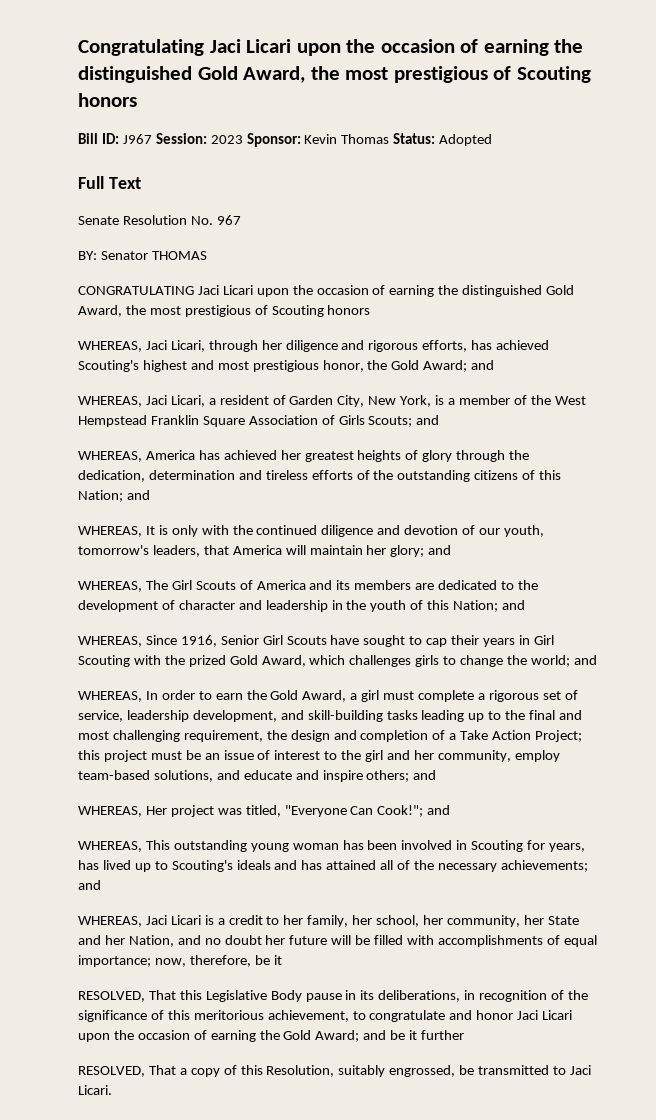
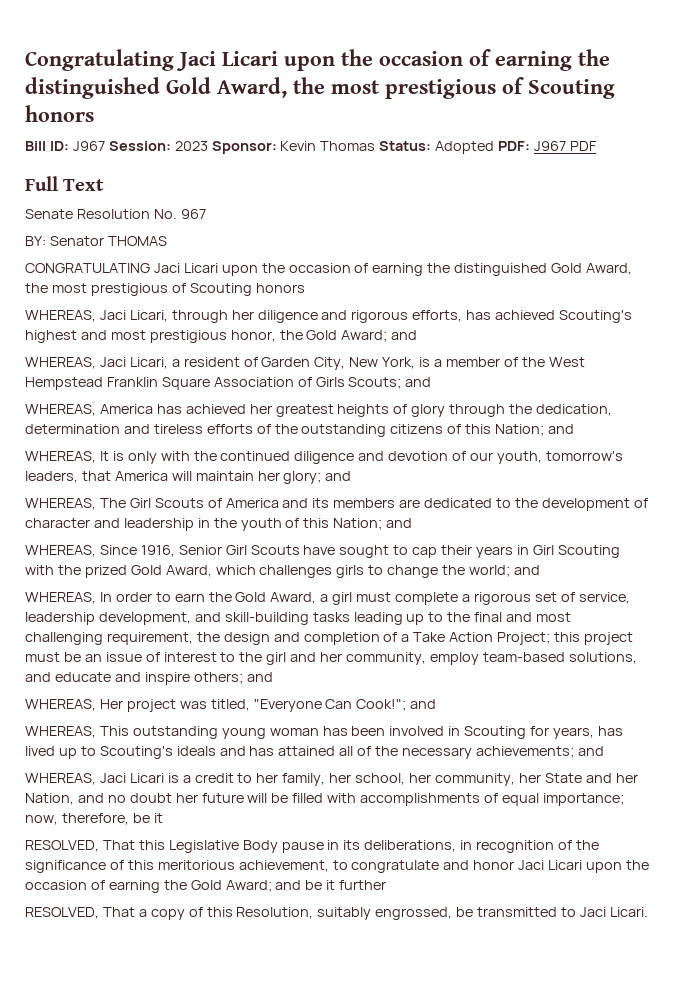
- Bill ID: J967 Session: 2023 Sponsor: Kevin Thomas Status: Adopted
+ Bill ID: J967 Session: 2023 Sponsor: Kevin Thomas Status: Adopted PDF: J967 PDF

